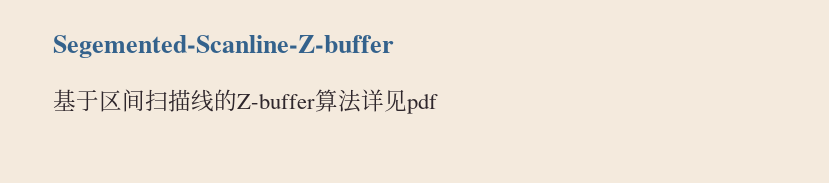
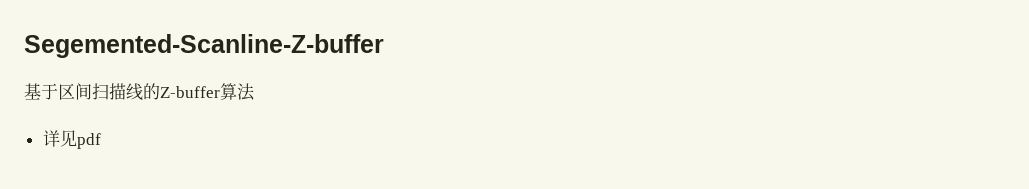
- 基于区间扫描线的Z-buffer算法详见pdf
+ 基于区间扫描线的Z-buffer算法
+ 详见pdf

